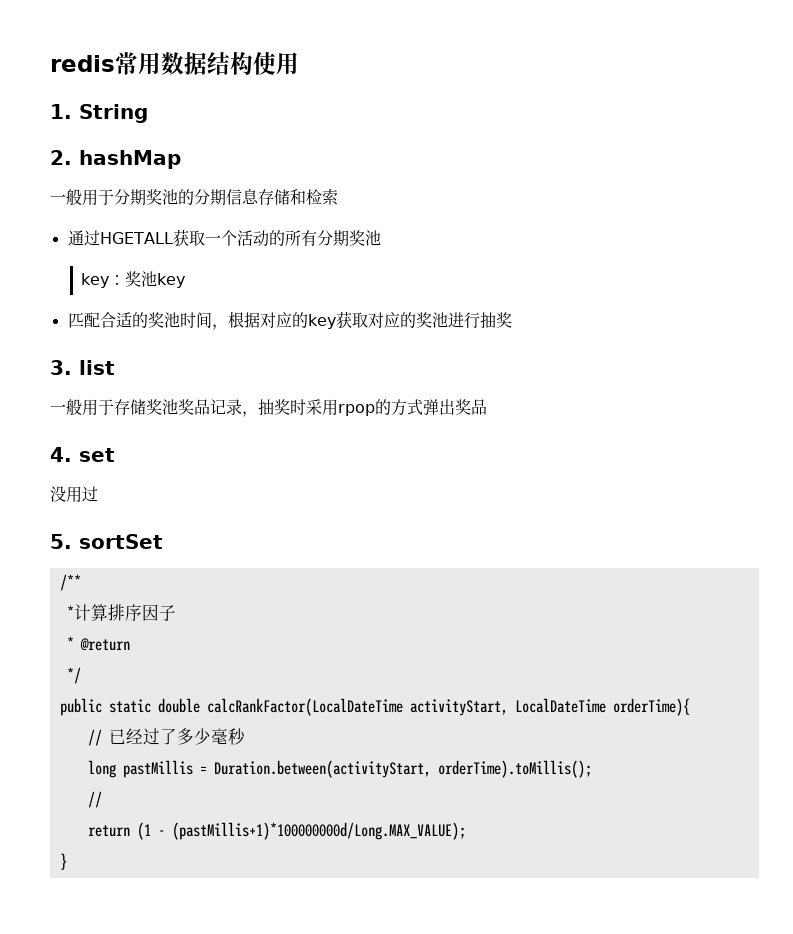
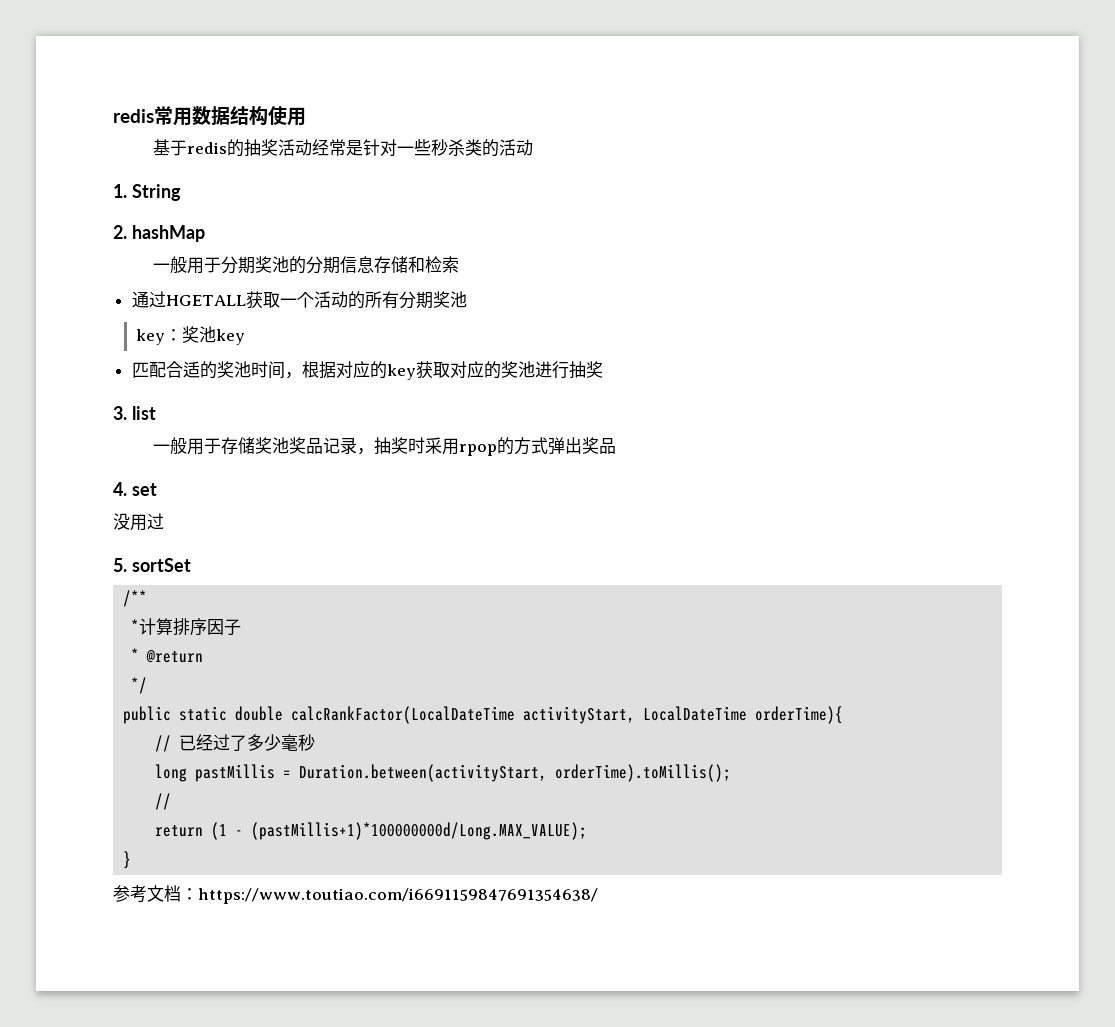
+ 基于redis的抽奖活动经常是针对一些秒杀类的活动
+ 参考文档：https://www.toutiao.com/i6691159847691354638/

